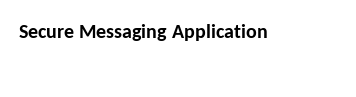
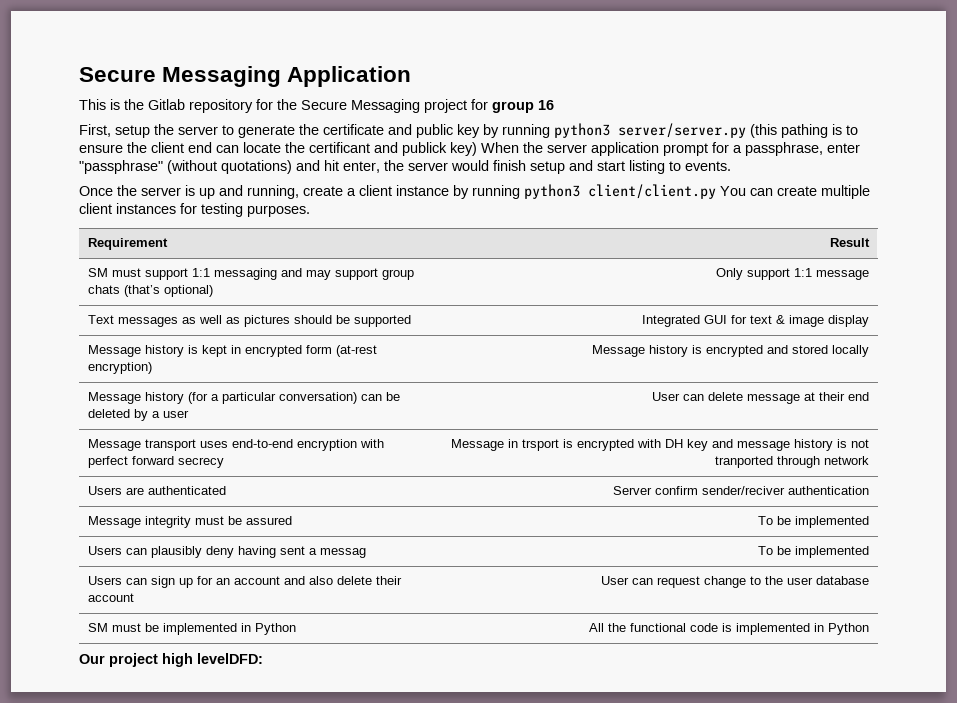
+ This is the Gitlab repository for the Secure Messaging project for group 16
+ First, setup the server to generate the certificate and public key by running python3 server/server.py (this pathing is to ensure the client end can locate the certificant and publick key) When the server application prompt for a passphrase, enter "passphrase" (without quotations) and hit enter, the server would finish setup and start listing to events.
+ Once the server is up and running, create a client instance by running python3 client/client.py You can create multiple client instances for testing purposes.
+ Requirement | Result
+ SM must support 1:1 messaging and may support group chats (that’s optional) | Only support 1:1 message
+ Text messages as well as pictures should be supported | Integrated GUI for text & image display
+ Message history is kept in encrypted form (at-rest encryption) | Message history is encrypted and stored locally
+ Message history (for a particular conversation) can be deleted by a user | User can delete message at their end
+ Message transport uses end-to-end encryption with perfect forward secrecy | Message in trsport is encrypted with DH key and message history is not tranported through network
+ Users are authenticated | Server confirm sender/reciver authentication
+ Message integrity must be assured | To be implemented
+ Users can plausibly deny having sent a messag | To be implemented
+ Users can sign up for an account and also delete their account | User can request change to the user database
+ SM must be implemented in Python | All the functional code is implemented in Python
+ Our project high levelDFD:

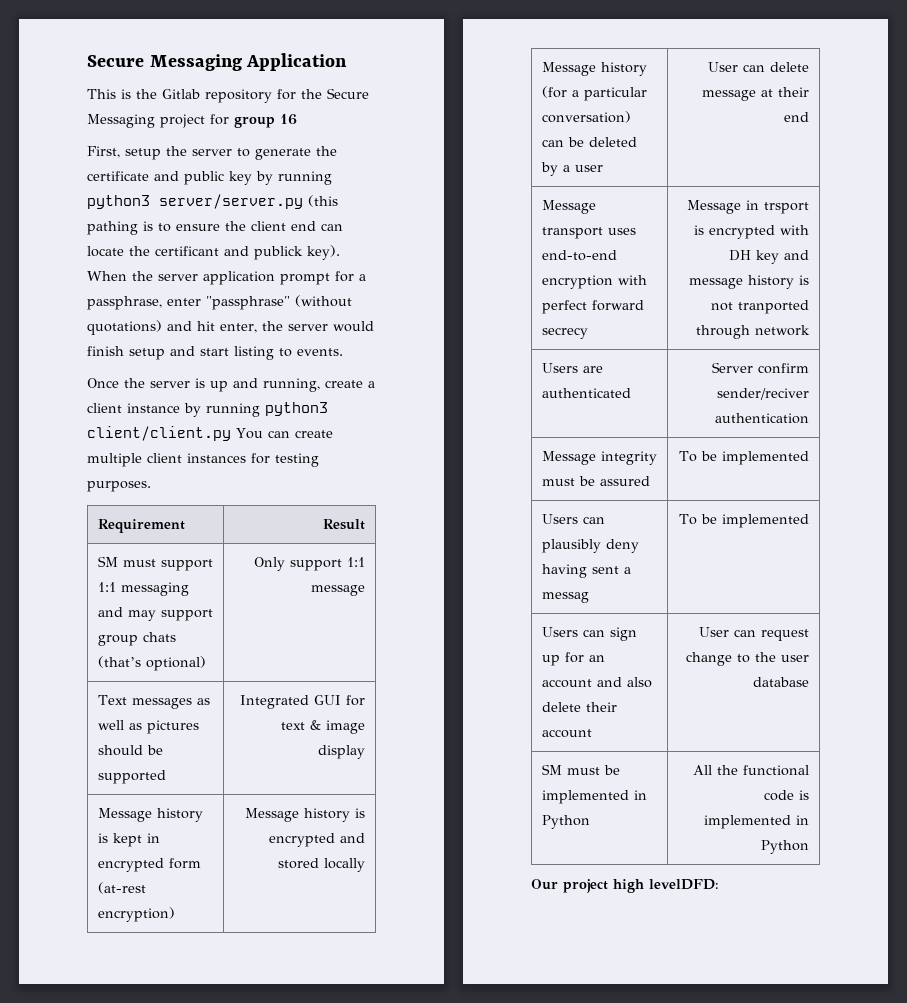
- First, setup the server to generate the certificate and public key by running python3 server/server.py (this pathing is to ensure the client end can locate the certificant and publick key) When the server application prompt for a passphrase, enter "passphrase" (without quotations) and hit enter, the server would finish setup and start listing to events.
+ First, setup the server to generate the certificate and public key by running python3 server/server.py (this pathing is to ensure the client end can locate the certificant and publick key). When the server application prompt for a passphrase, enter "passphrase" (without quotations) and hit enter, the server would finish setup and start listing to events.

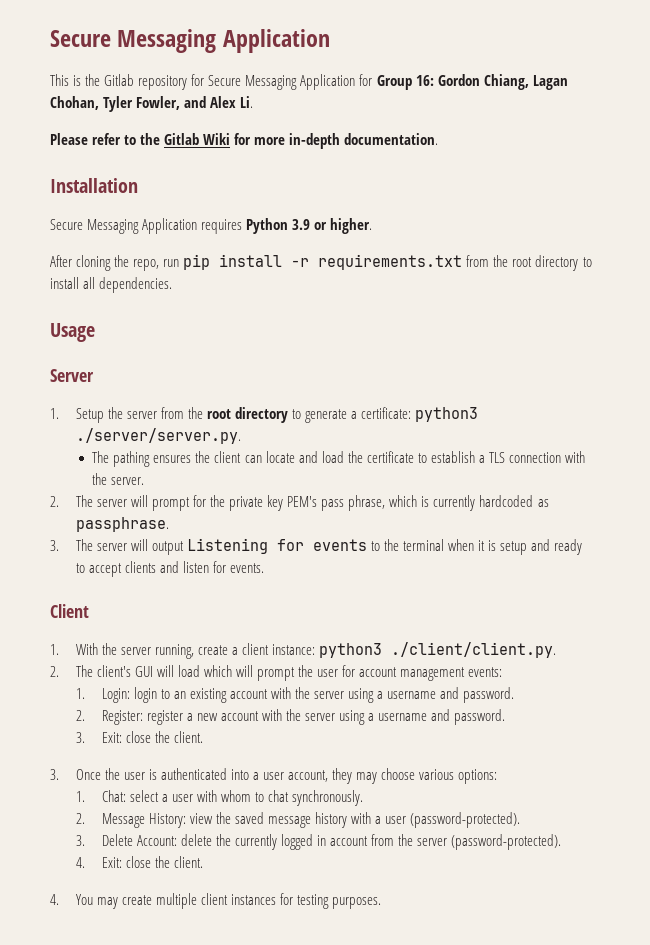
- This is the Gitlab repository for the Secure Messaging project for group 16
- First, setup the server to generate the certificate and public key by running python3 server/server.py (this pathing is to ensure the client end can locate the certificant and publick key). When the server application prompt for a passphrase, enter "passphrase" (without quotations) and hit enter, the server would finish setup and start listing to events.
- Once the server is up and running, create a client instance by running python3 client/client.py You can create multiple client instances for testing purposes.
+ This is the Gitlab repository for Secure Messaging Application for Group 16: Gordon Chiang, Lagan Chohan, Tyler Fowler, and Alex Li.
+ Please refer to the Gitlab Wiki for more in-depth documentation.
+ Installation
+ Secure Messaging Application requires Python 3.9 or higher.
+ After cloning the repo, run pip install -r requirements.txt from the root directory to install all dependencies.
+ Usage
+ Server
+ 1. Setup the server from the root directory to generate a certificate: python3 ./server/server.py.
+ The pathing ensures the client can locate and load the certificate to establish a TLS connection with the server.
+ 2. The server will prompt for the private key PEM's pass phrase, which is currently hardcoded as passphrase.
+ 3. The server will output Listening for events to the terminal when it is setup and ready to accept clients and listen for events.
+ Client
+ 1. With the server running, create a client instance: python3 ./client/client.py.
+ 2. The client's GUI will load which will prompt the user for account management events:
+ 1. Login: login to an existing account with the server using a username and password.
+ 2. Register: register a new account with the server using a username and password.
+ 3. Exit: close the client.
+ 3. Once the user is authenticated into a user account, they may choose various options:
+ 1. Chat: select a user with whom to chat synchronously.
+ 2. Message History: view the saved message history with a user (password-protected).
+ 3. Delete Account: delete the currently logged in account from the server (password-protected).
+ 4. Exit: close the client.
+ 4. You may create multiple client instances for testing purposes.
- Requirement | Result
- SM must support 1:1 messaging and may support group chats (that’s optional) | Only support 1:1 message
- Text messages as well as pictures should be supported | Integrated GUI for text & image display
- Message history is kept in encrypted form (at-rest encryption) | Message history is encrypted and stored locally
- Message history (for a particular conversation) can be deleted by a user | User can delete message at their end
- Message transport uses end-to-end encryption with perfect forward secrecy | Message in trsport is encrypted with DH key and message history is not tranported through network
- Users are authenticated | Server confirm sender/reciver authentication
- Message integrity must be assured | To be implemented
- Users can plausibly deny having sent a messag | To be implemented
- Users can sign up for an account and also delete their account | User can request change to the user database
- SM must be implemented in Python | All the functional code is implemented in Python
- Our project high levelDFD:

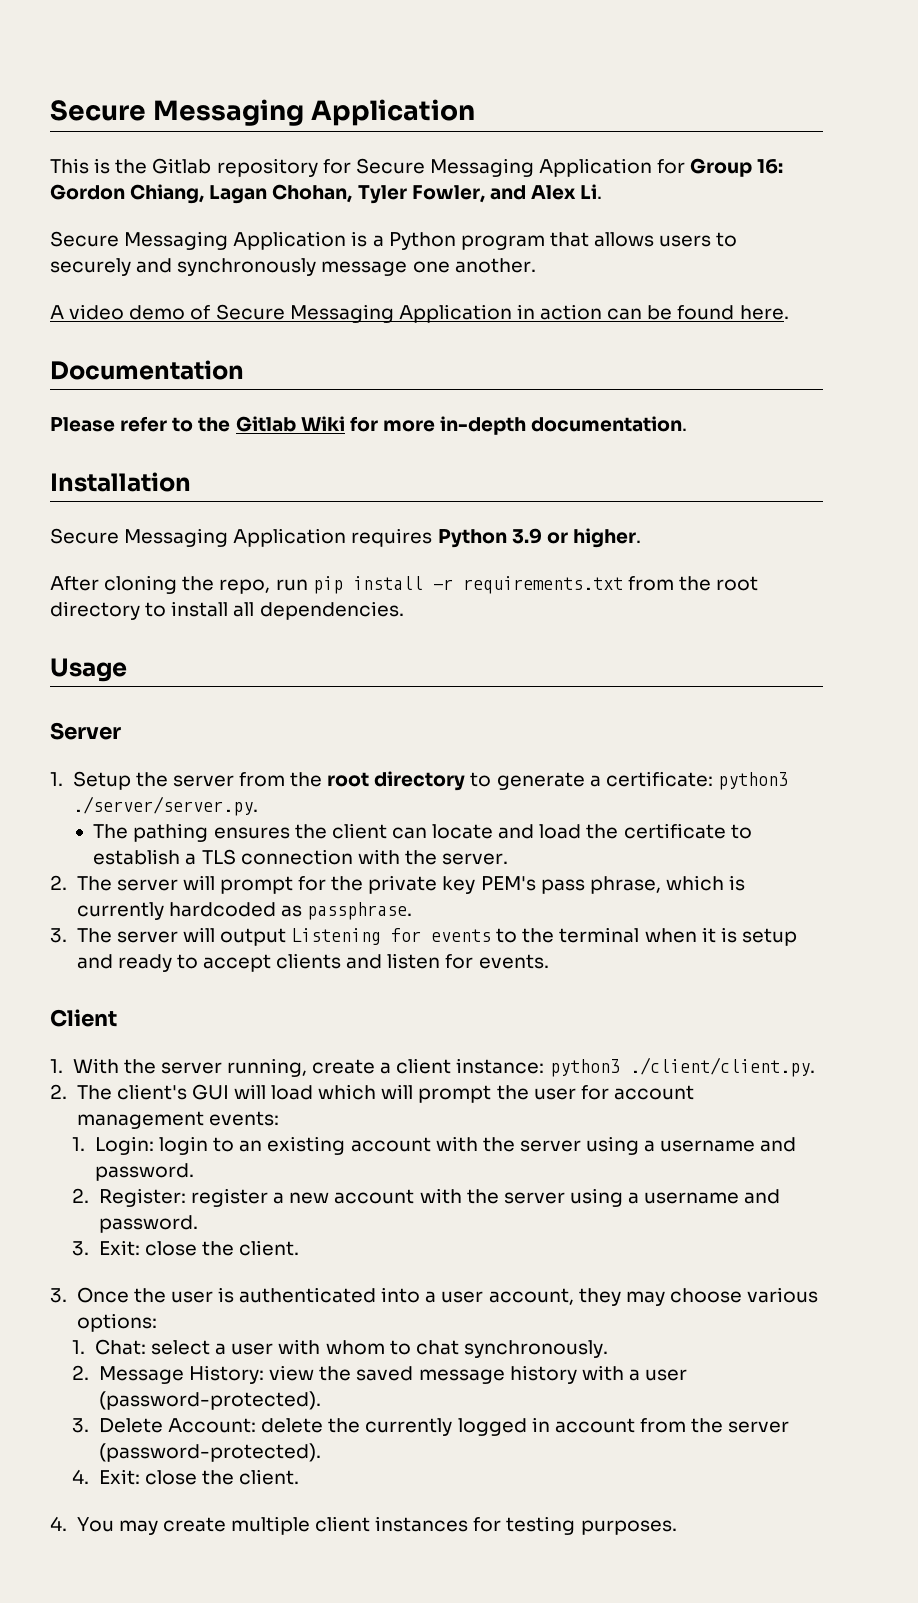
+ Secure Messaging Application is a Python program that allows users to securely and synchronously message one another.
+ A video demo of Secure Messaging Application in action can be found here.
+ Documentation

